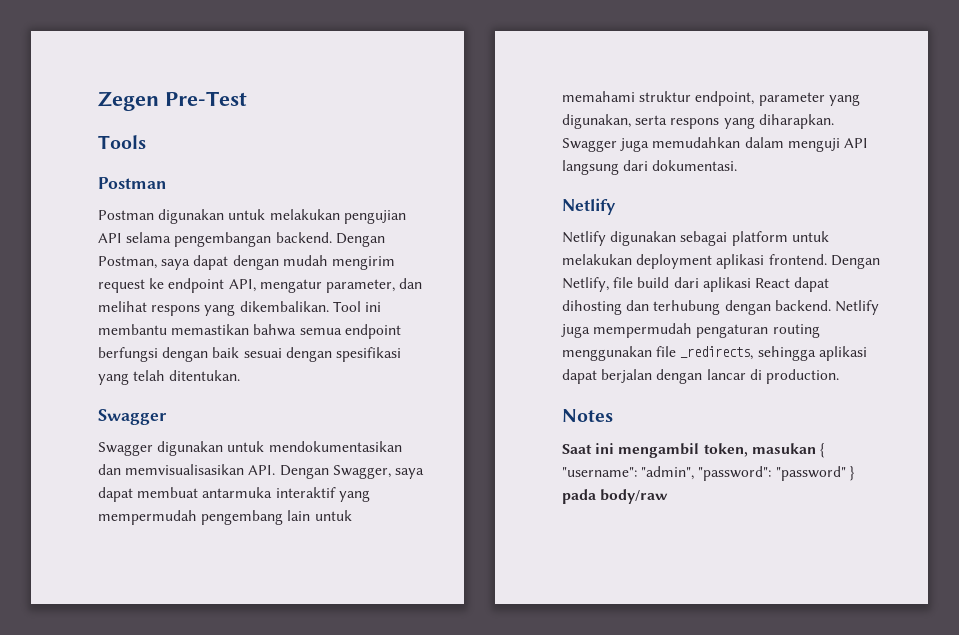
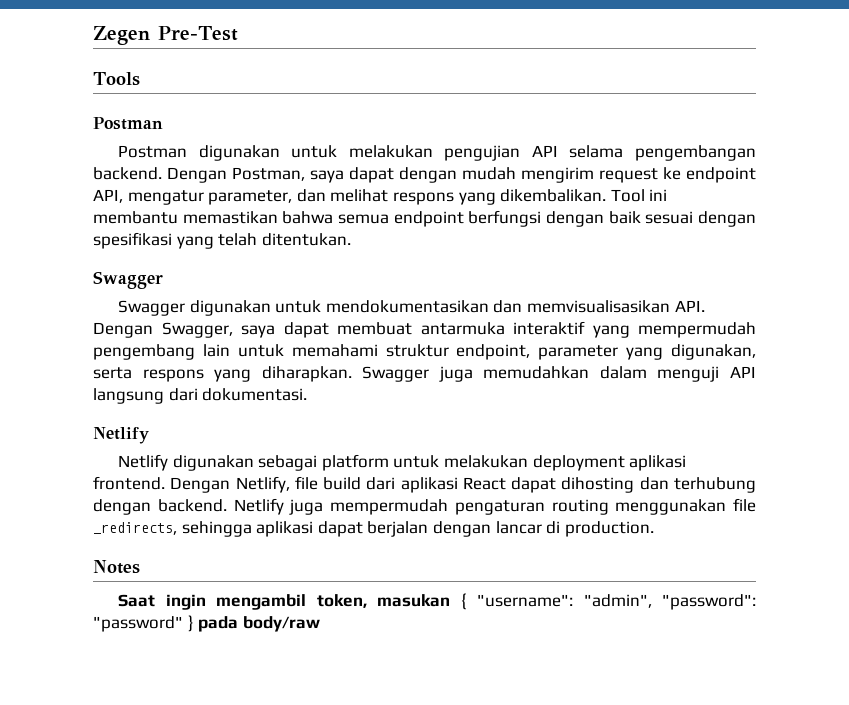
- Saat ini mengambil token, masukan { "username": "admin", "password": "password" } pada body/raw
+ Saat ingin mengambil token, masukan { "username": "admin", "password": "password" } pada body/raw

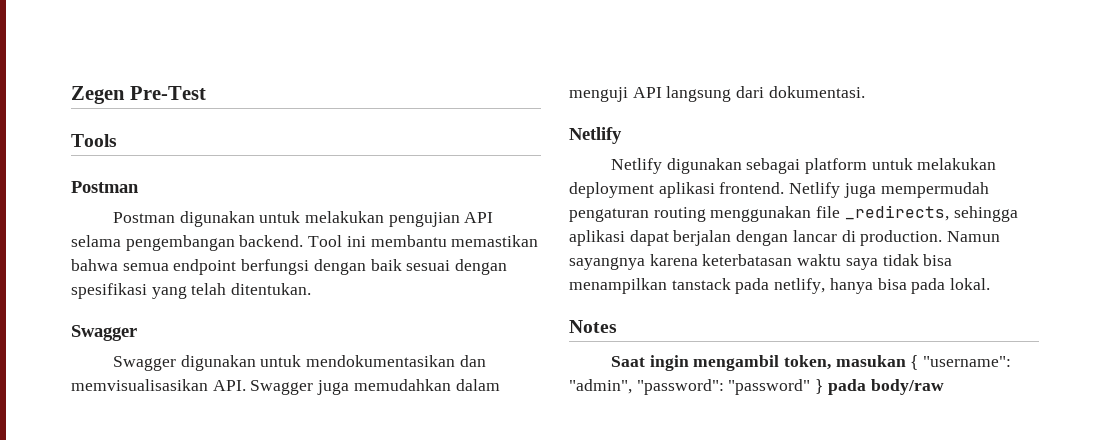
- Dengan Postman, saya dapat dengan mudah mengirim request ke endpoint API, mengatur parameter, dan melihat respons yang dikembalikan.
- Swagger digunakan untuk mendokumentasikan dan memvisualisasikan API. Dengan Swagger, saya dapat membuat antarmuka interaktif yang mempermudah pengembang lain untuk memahami struktur endpoint, parameter yang digunakan, serta respons yang diharapkan. Swagger juga memudahkan dalam menguji API langsung dari dokumentasi.
+ Swagger digunakan untuk mendokumentasikan dan memvisualisasikan API. Swagger juga memudahkan dalam menguji API langsung dari dokumentasi.
- Dengan Netlify, file build dari aplikasi React dapat dihosting dan terhubung dengan backend.
+ Namun sayangnya karena keterbatasan waktu saya tidak bisa menampilkan tanstack pada netlify, hanya bisa pada lokal.

